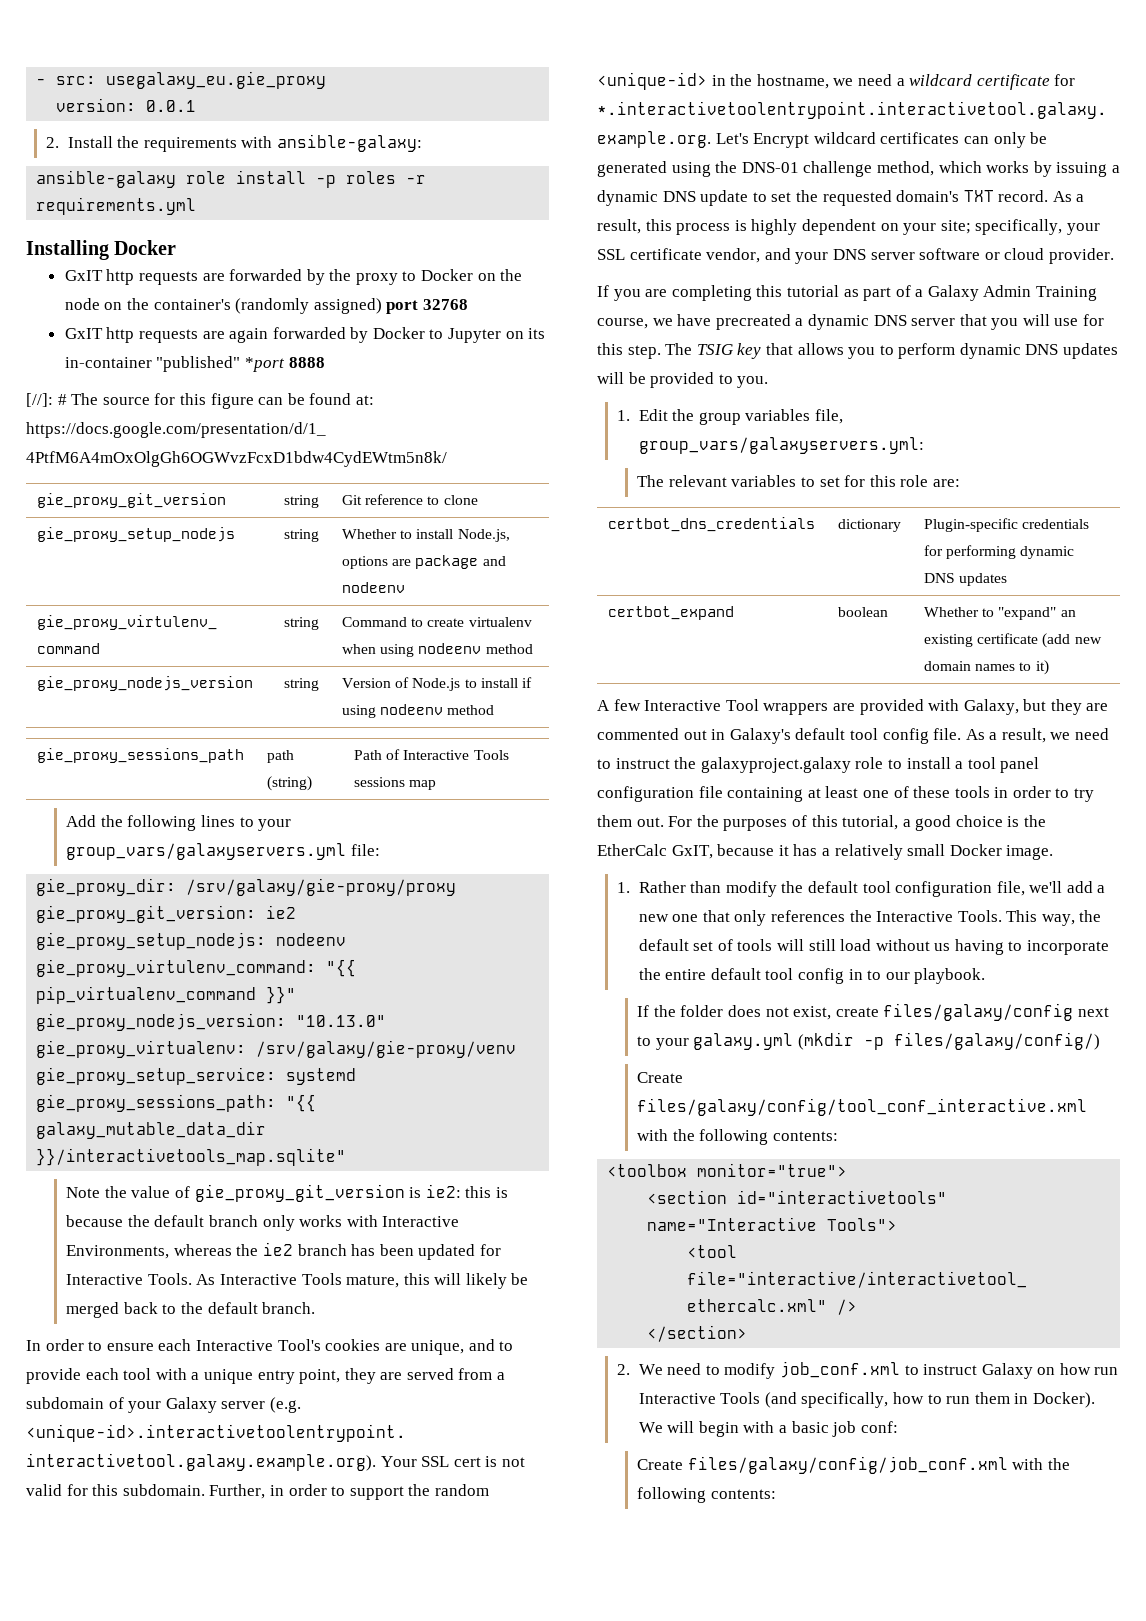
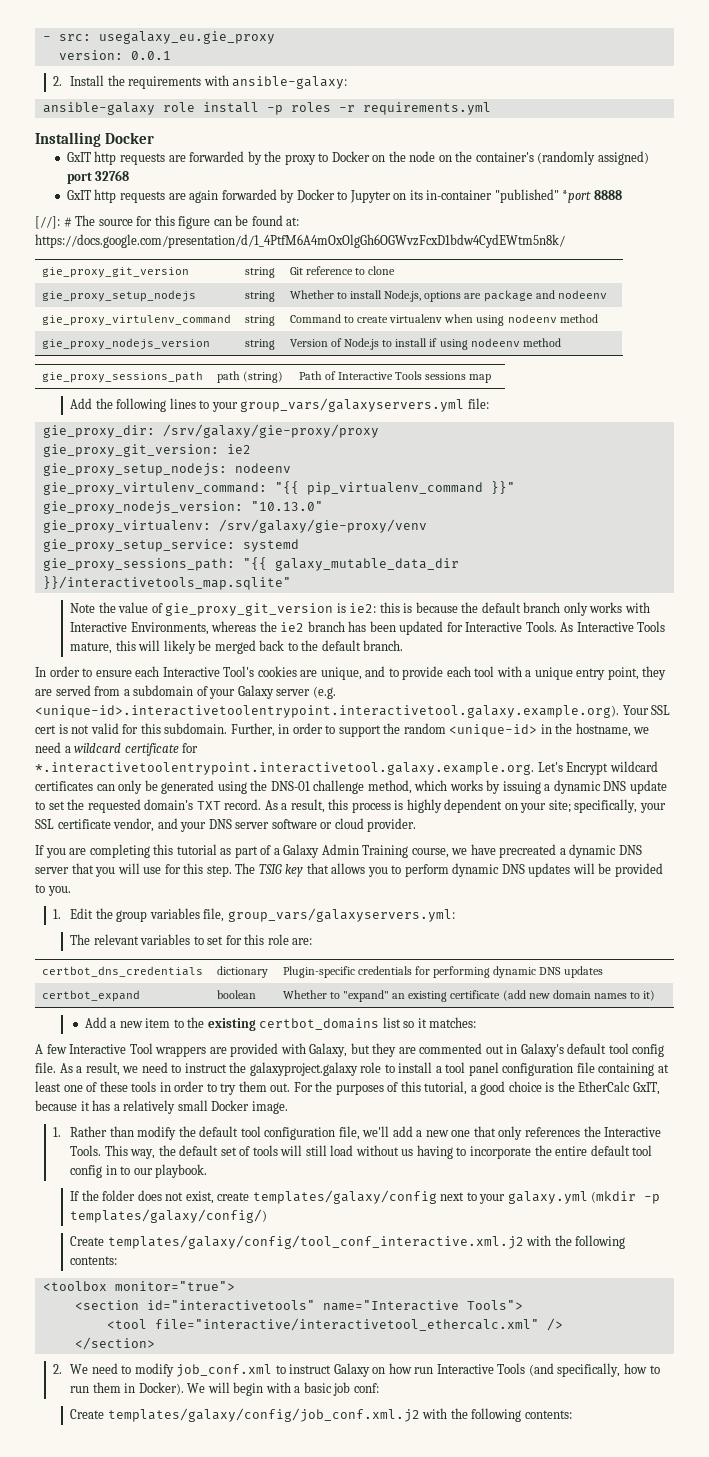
+ Add a new item to the existing certbot_domains list so it matches:
- If the folder does not exist, create files/galaxy/config next to your galaxy.yml (mkdir -p files/galaxy/config/)
- Create files/galaxy/config/tool_conf_interactive.xml with the following contents:
+ If the folder does not exist, create templates/galaxy/config next to your galaxy.yml (mkdir -p templates/galaxy/config/)
+ Create templates/galaxy/config/tool_conf_interactive.xml.j2 with the following contents:
- Create files/galaxy/config/job_conf.xml with the following contents:
+ Create templates/galaxy/config/job_conf.xml.j2 with the following contents:

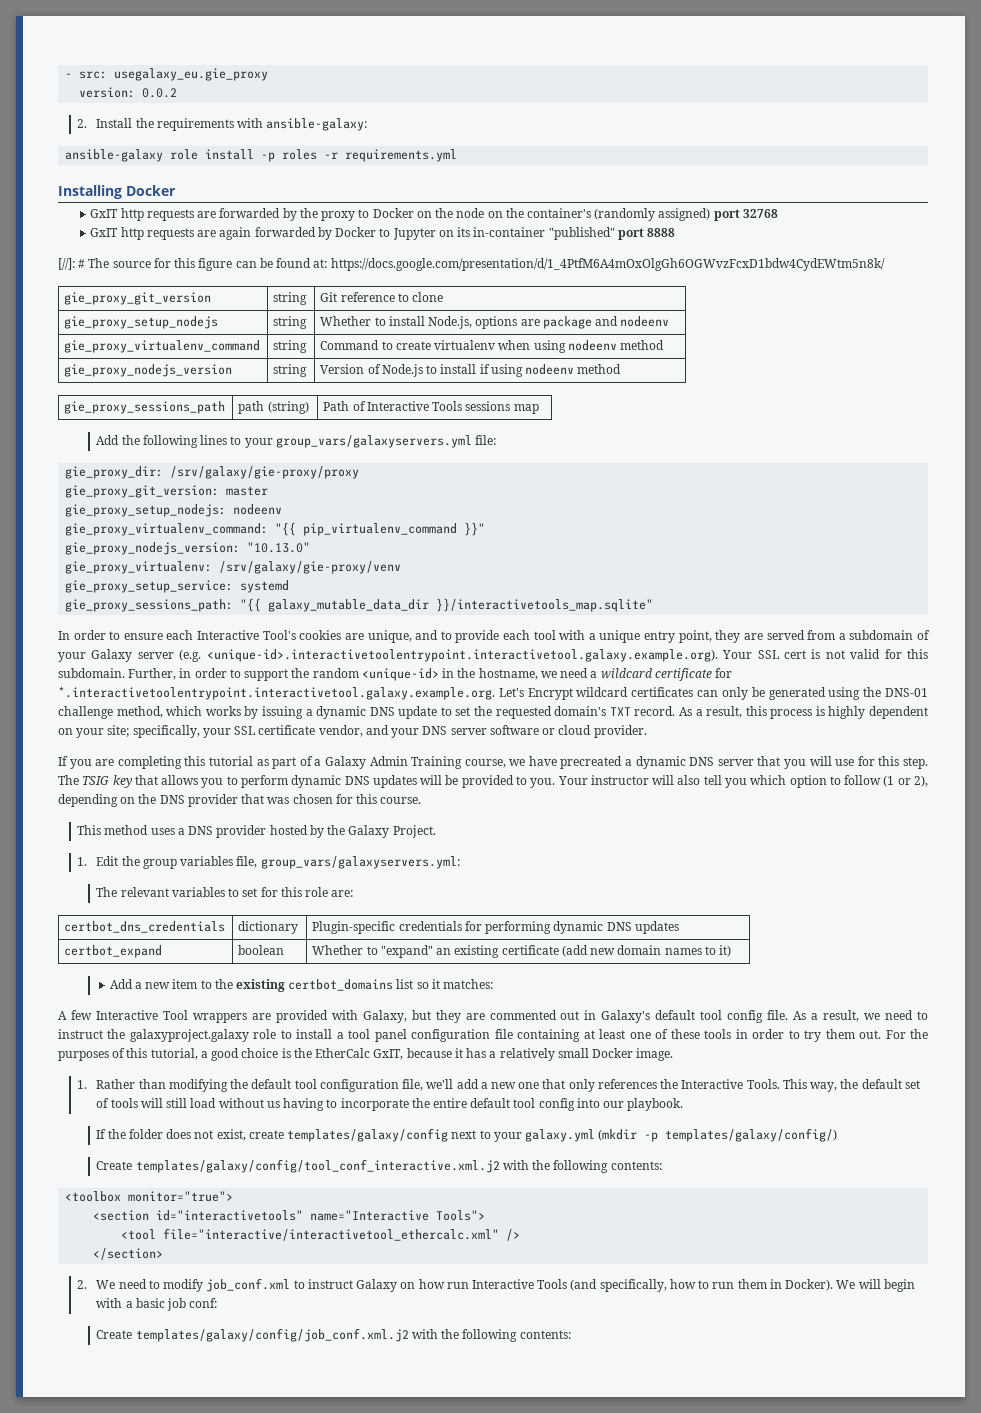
- version: 0.0.1
+ version: 0.0.2
- GxIT http requests are again forwarded by Docker to Jupyter on its in-container "published" *port 8888
+ GxIT http requests are again forwarded by Docker to Jupyter on its in-container "published" port 8888
- gie_proxy_virtulenv_command | string | Command to create virtualenv when using nodeenv method
+ gie_proxy_virtualenv_command | string | Command to create virtualenv when using nodeenv method
- gie_proxy_git_version: ie2
+ gie_proxy_git_version: master
- gie_proxy_virtulenv_command: "{{ pip_virtualenv_command }}"
+ gie_proxy_virtualenv_command: "{{ pip_virtualenv_command }}"
- Note the value of gie_proxy_git_version is ie2: this is because the default branch only works with Interactive Environments, whereas the ie2 branch has been updated for Interactive Tools. As Interactive Tools mature, this will likely be merged back to the default branch.
+ Your instructor will also tell you which option to follow (1 or 2), depending on the DNS provider that was chosen for this course.
+ This method uses a DNS provider hosted by the Galaxy Project.
- 1. Rather than modify the default tool configuration file, we'll add a new one that only references the Interactive Tools.
+ 1. Rather than modifying the default tool configuration file, we'll add a new one that only references the Interactive Tools.
- This way, the default set of tools will still load without us having to incorporate the entire default tool config in to our playbook.
+ This way, the default set of tools will still load without us having to incorporate the entire default tool config into our playbook.

